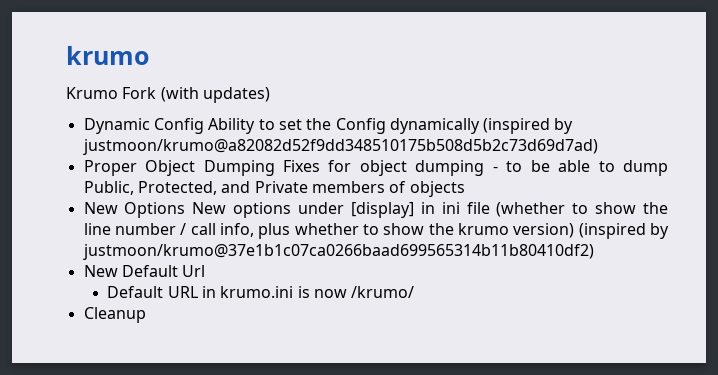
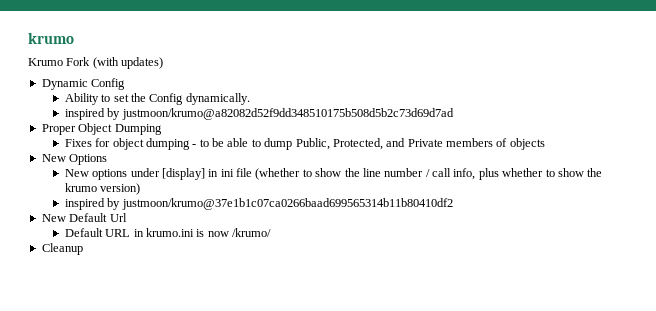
- Dynamic Config Ability to set the Config dynamically (inspired by justmoon/krumo@a82082d52f9dd348510175b508d5b2c73d69d7ad)
+ Dynamic Config
+ Ability to set the Config dynamically.
+ inspired by justmoon/krumo@a82082d52f9dd348510175b508d5b2c73d69d7ad
- Proper Object Dumping Fixes for object dumping - to be able to dump Public, Protected, and Private members of objects
+ Proper Object Dumping
+ Fixes for object dumping - to be able to dump Public, Protected, and Private members of objects
- New Options New options under [display] in ini file (whether to show the line number / call info, plus whether to show the krumo version) (inspired by justmoon/krumo@37e1b1c07ca0266baad699565314b11b80410df2)
+ New Options
+ New options under [display] in ini file (whether to show the line number / call info, plus whether to show the krumo version)
+ inspired by justmoon/krumo@37e1b1c07ca0266baad699565314b11b80410df2

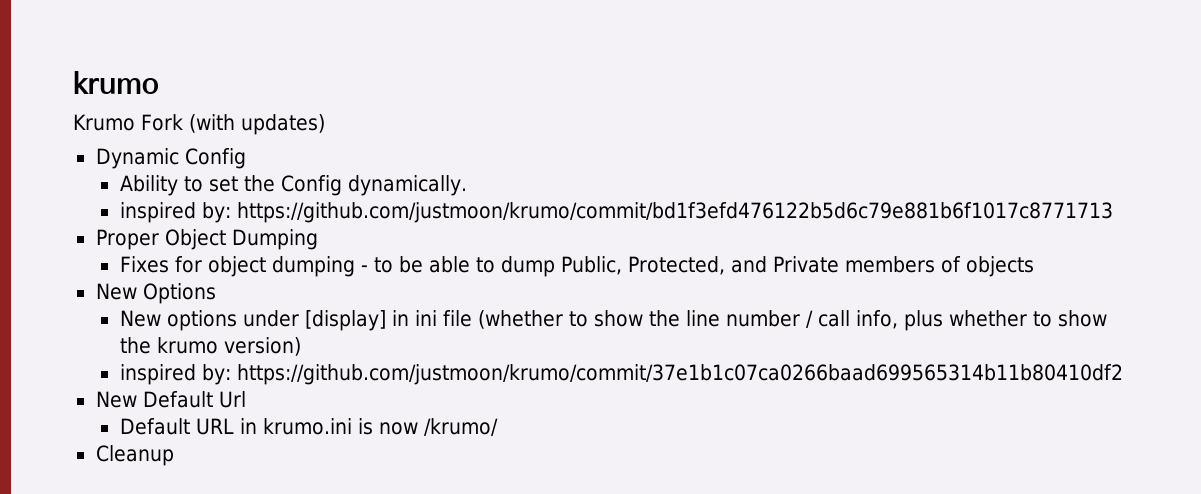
- inspired by justmoon/krumo@a82082d52f9dd348510175b508d5b2c73d69d7ad
+ inspired by: https://github.com/justmoon/krumo/commit/bd1f3efd476122b5d6c79e881b6f1017c8771713
- inspired by justmoon/krumo@37e1b1c07ca0266baad699565314b11b80410df2
+ inspired by: https://github.com/justmoon/krumo/commit/37e1b1c07ca0266baad699565314b11b80410df2

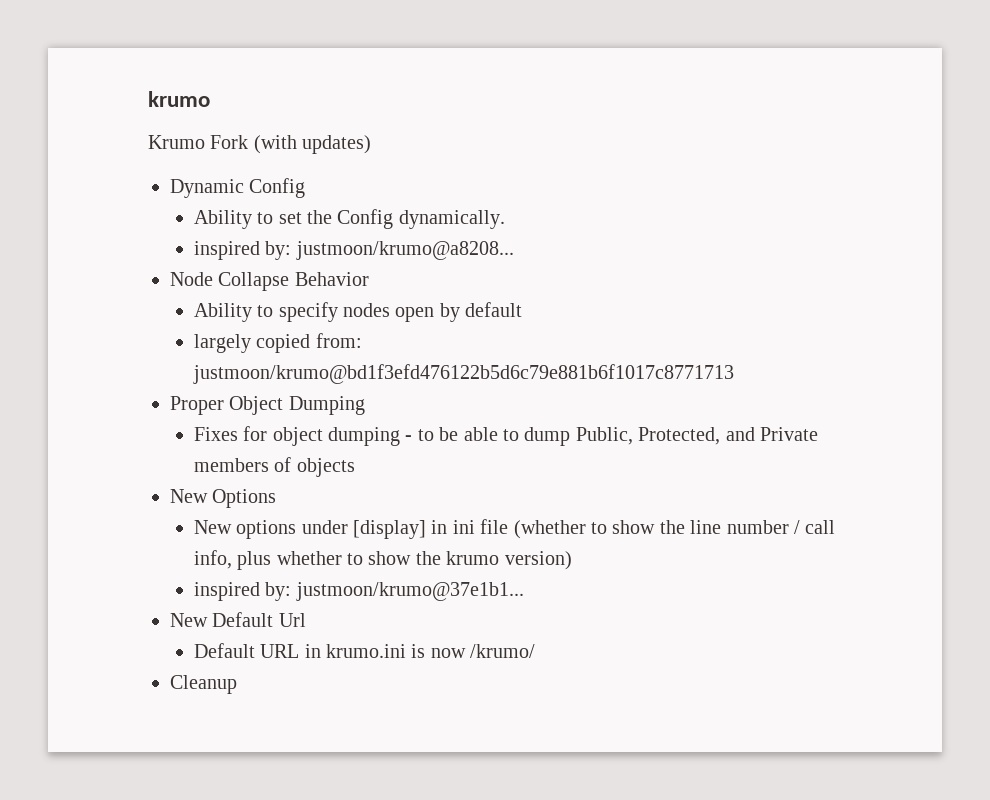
- inspired by: https://github.com/justmoon/krumo/commit/bd1f3efd476122b5d6c79e881b6f1017c8771713
+ inspired by: justmoon/krumo@a8208...
+ Node Collapse Behavior
+ Ability to specify nodes open by default
+ largely copied from: justmoon/krumo@bd1f3efd476122b5d6c79e881b6f1017c8771713
- inspired by: https://github.com/justmoon/krumo/commit/37e1b1c07ca0266baad699565314b11b80410df2
+ inspired by: justmoon/krumo@37e1b1...

